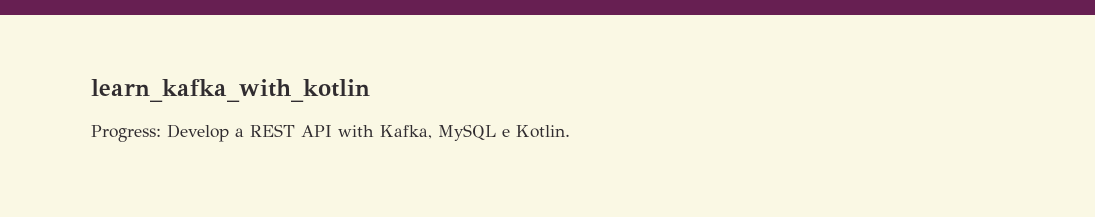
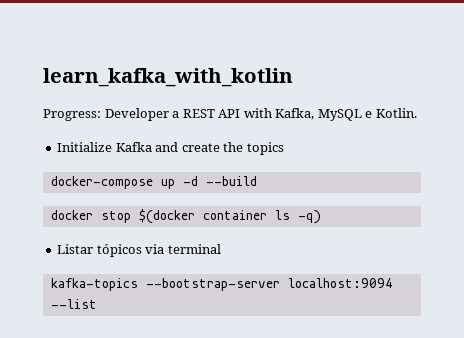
- Progress: Develop a REST API with Kafka, MySQL e Kotlin.
+ Progress: Developer a REST API with Kafka, MySQL e Kotlin.
+ Initialize Kafka and create the topics
+ docker-compose up -d --build
+ docker stop $(docker container ls -q)
+ Listar tópicos via terminal
+ kafka-topics --bootstrap-server localhost:9094 --list

